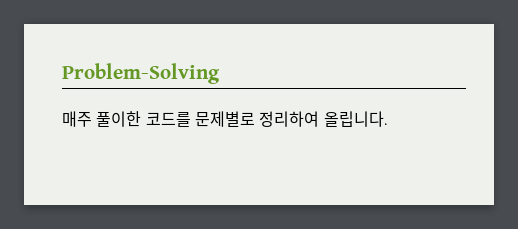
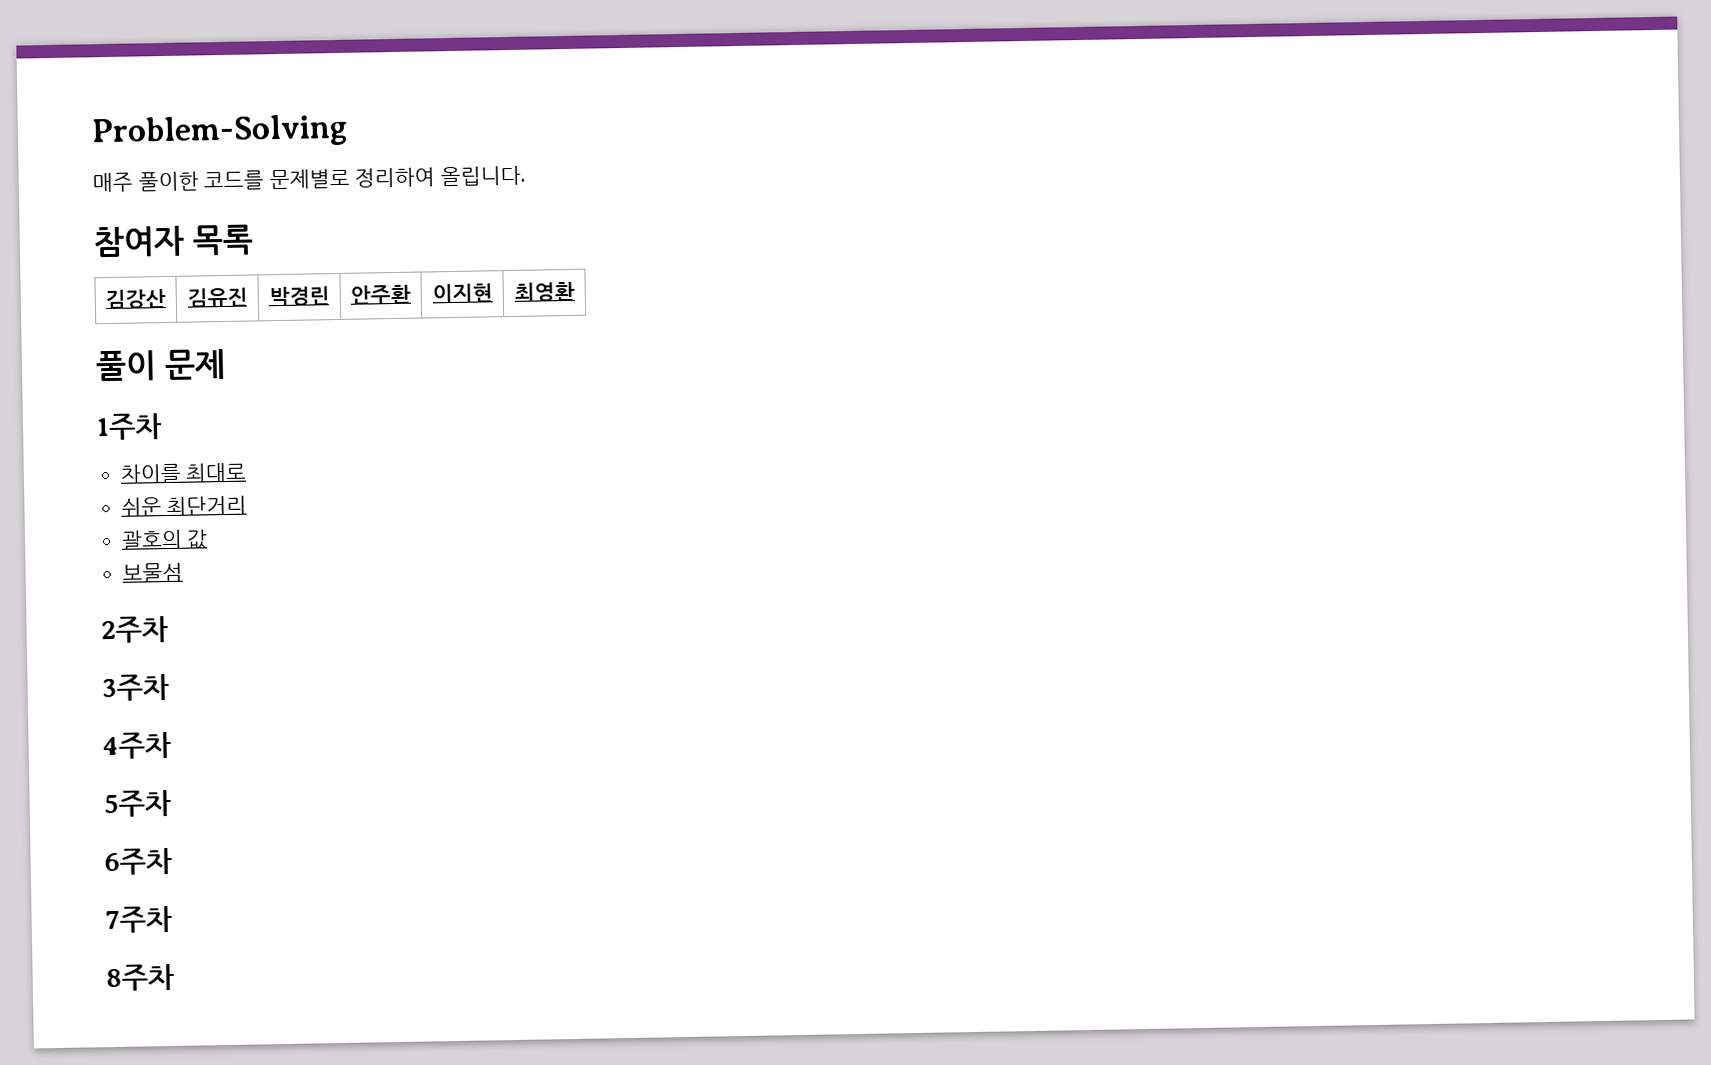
+ 참여자 목록
+ 김강산 | 김유진 | 박경린 | 안주환 | 이지현 | 최영환
+ 풀이 문제
+ 1주차
+ 차이를 최대로
+ 쉬운 최단거리
+ 괄호의 값
+ 보물섬
+ 2주차
+ 3주차
+ 4주차
+ 5주차
+ 6주차
+ 7주차
+ 8주차

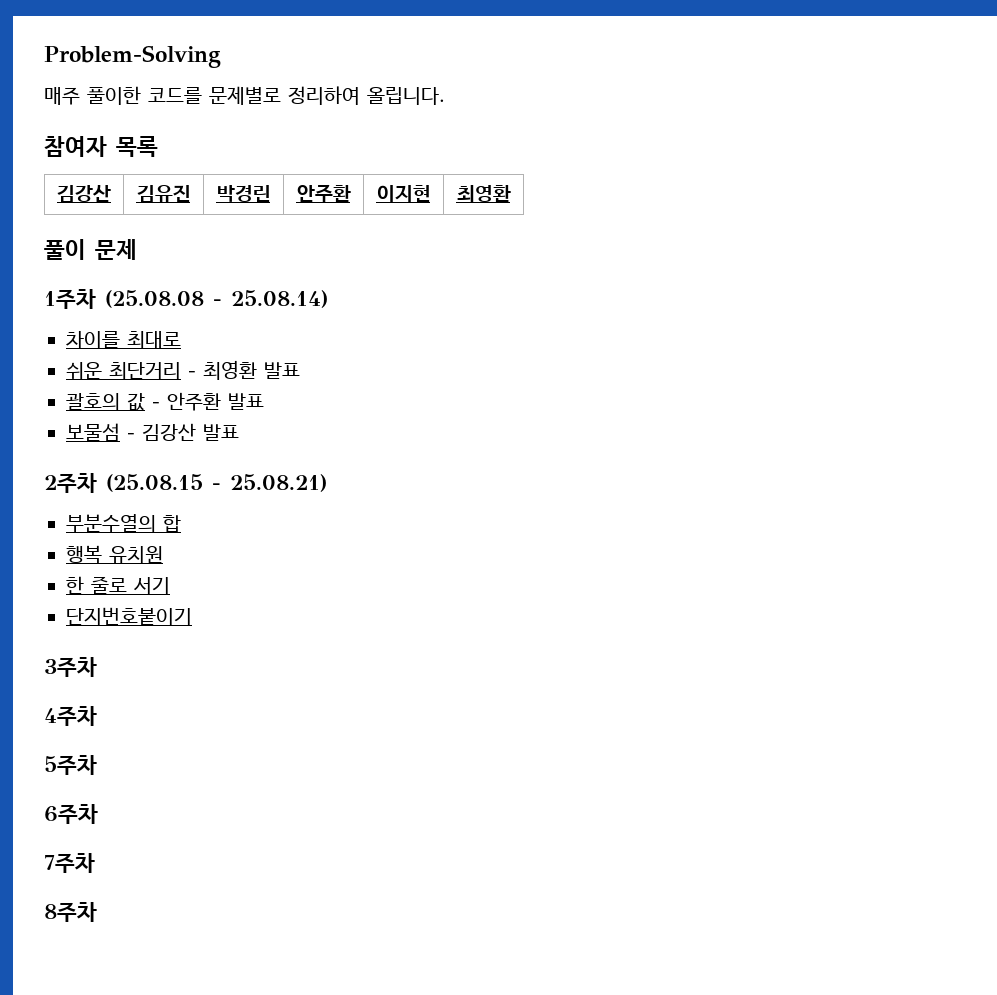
- 1주차
+ 1주차 (25.08.08 - 25.08.14)
- 쉬운 최단거리
+ 쉬운 최단거리 - 최영환 발표
- 괄호의 값
- 보물섬
- 2주차
+ 괄호의 값 - 안주환 발표
+ 보물섬 - 김강산 발표
+ 2주차 (25.08.15 - 25.08.21)
+ 부분수열의 합
+ 행복 유치원
+ 한 줄로 서기
+ 단지번호붙이기

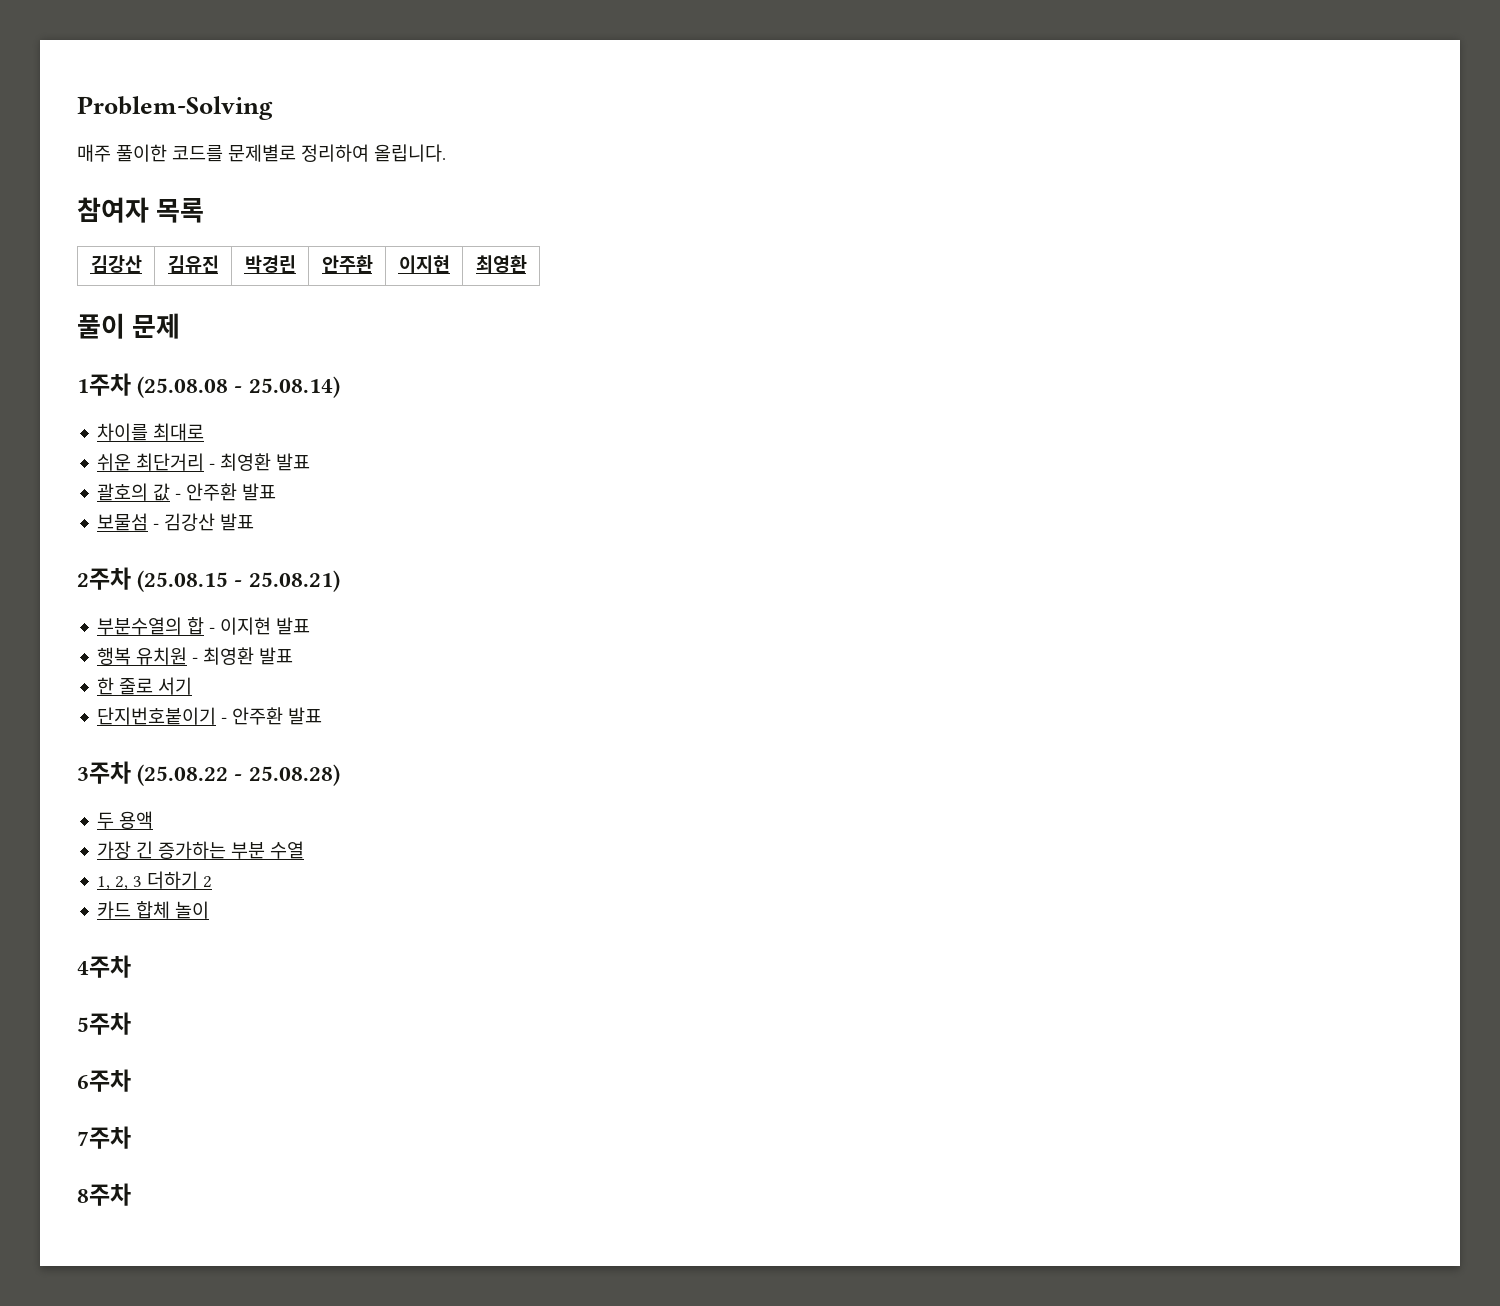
- 부분수열의 합
+ 부분수열의 합 - 이지현 발표
- 행복 유치원
+ 행복 유치원 - 최영환 발표
- 단지번호붙이기
- 3주차
+ 단지번호붙이기 - 안주환 발표
+ 3주차 (25.08.22 - 25.08.28)
+ 두 용액
+ 가장 긴 증가하는 부분 수열
+ 1, 2, 3 더하기 2
+ 카드 합체 놀이

